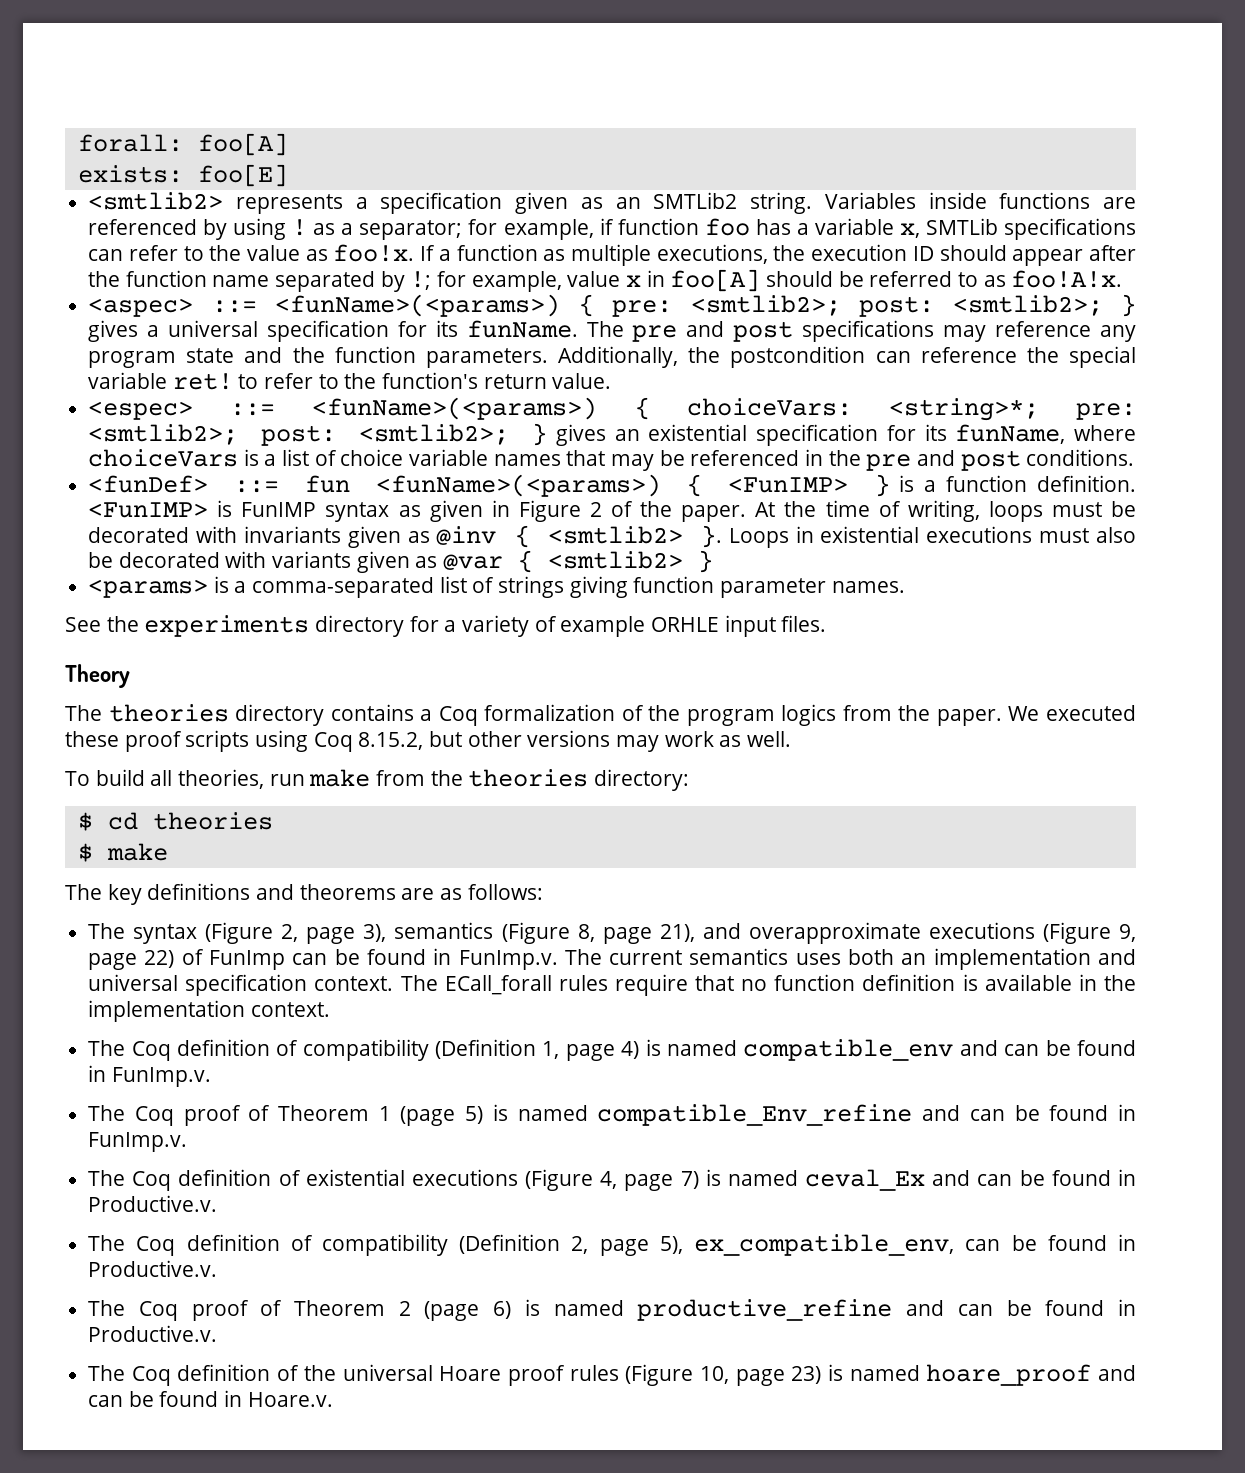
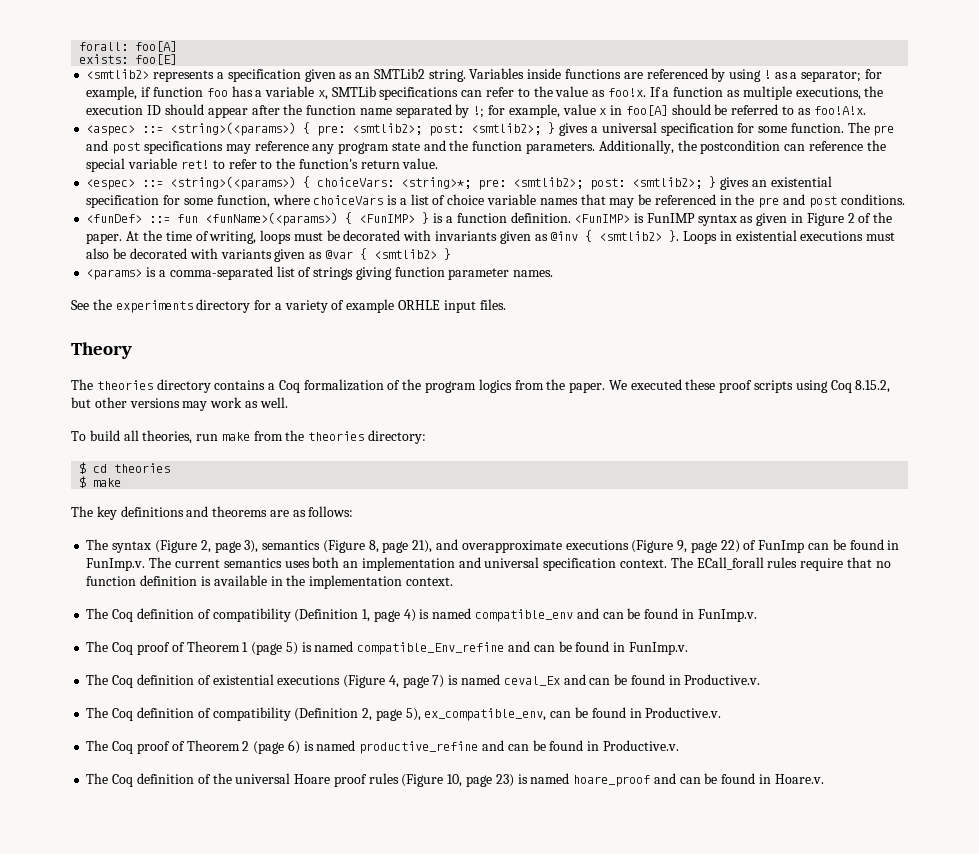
- <aspec> ::= <funName>(<params>) { pre: <smtlib2>; post: <smtlib2>; } gives a universal specification for its funName.
+ <aspec> ::= <string>(<params>) { pre: <smtlib2>; post: <smtlib2>; } gives a universal specification for some function.
- <espec> ::= <funName>(<params>) { choiceVars: <string>*; pre: <smtlib2>; post: <smtlib2>; } gives an existential specification for its funName, where choiceVars is a list of choice variable names that may be referenced in the pre and post conditions.
+ <espec> ::= <string>(<params>) { choiceVars: <string>*; pre: <smtlib2>; post: <smtlib2>; } gives an existential specification for some function, where choiceVars is a list of choice variable names that may be referenced in the pre and post conditions.

